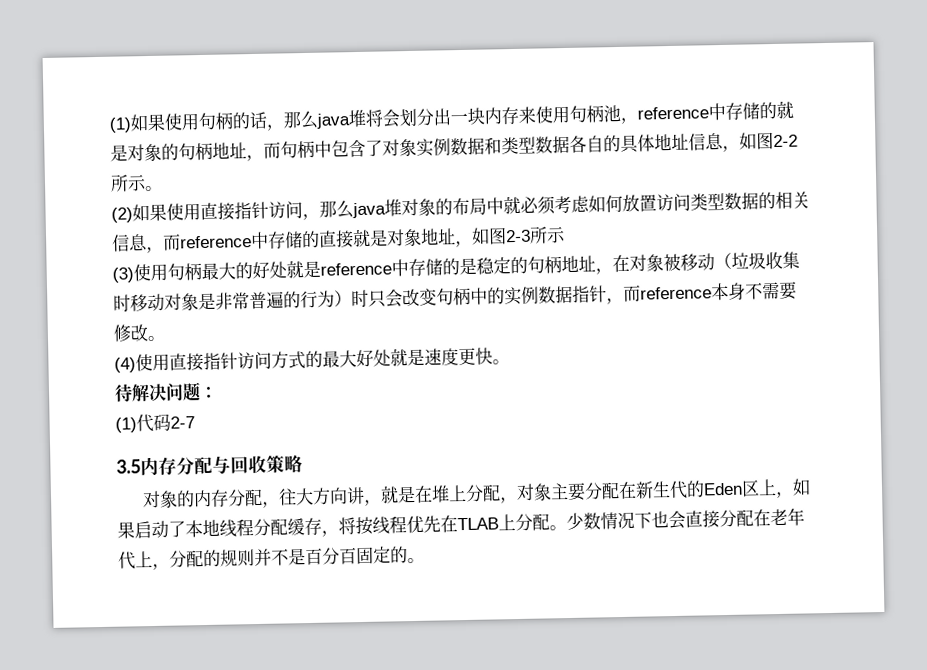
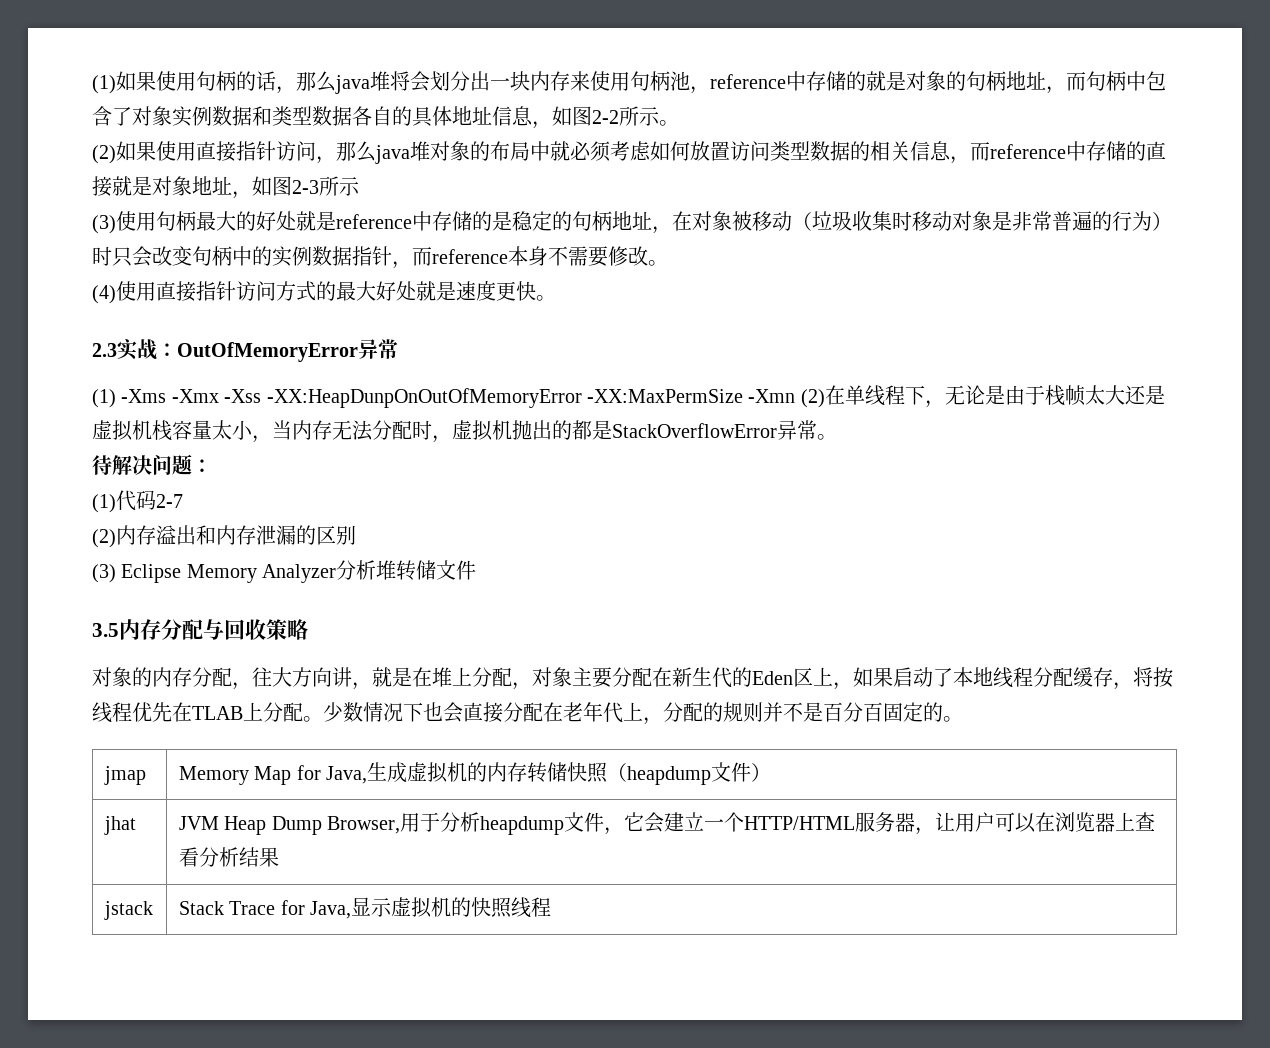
+ 2.3实战：OutOfMemoryError异常
+ (1) -Xms -Xmx -Xss -XX:HeapDunpOnOutOfMemoryError -XX:MaxPermSize -Xmn (2)在单线程下，无论是由于栈帧太大还是虚拟机栈容量太小，当内存无法分配时，虚拟机抛出的都是StackOverflowError异常。
+ (2)内存溢出和内存泄漏的区别
+ (3) Eclipse Memory Analyzer分析堆转储文件
+ jmap | Memory Map for Java,生成虚拟机的内存转储快照（heapdump文件）
+ jhat | JVM Heap Dump Browser,用于分析heapdump文件，它会建立一个HTTP/HTML服务器，让用户可以在浏览器上查看分析结果
+ jstack | Stack Trace for Java,显示虚拟机的快照线程

